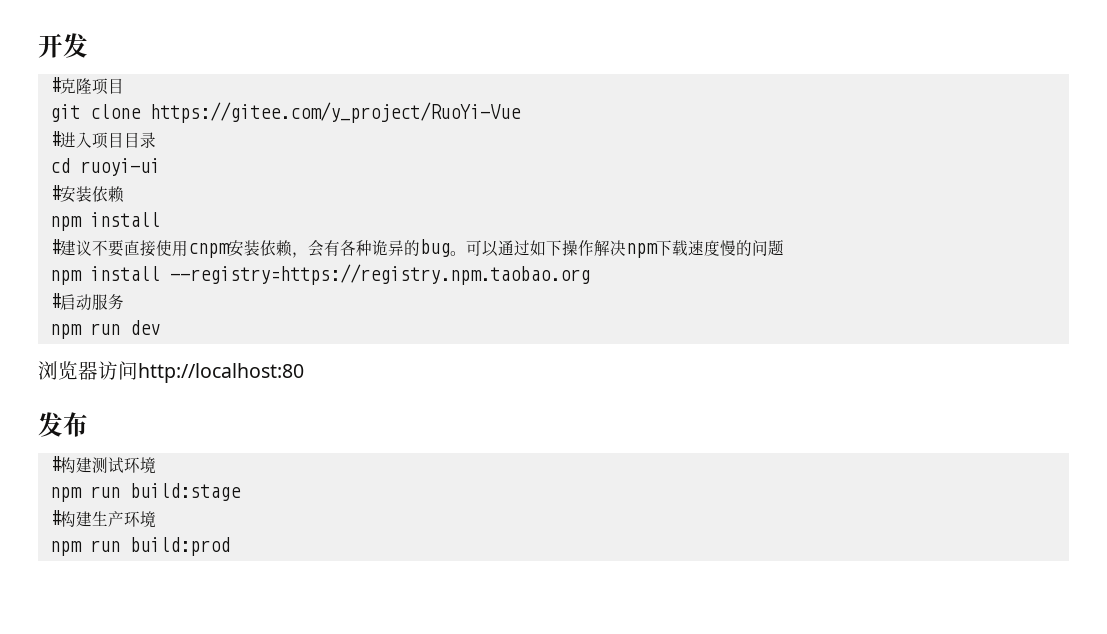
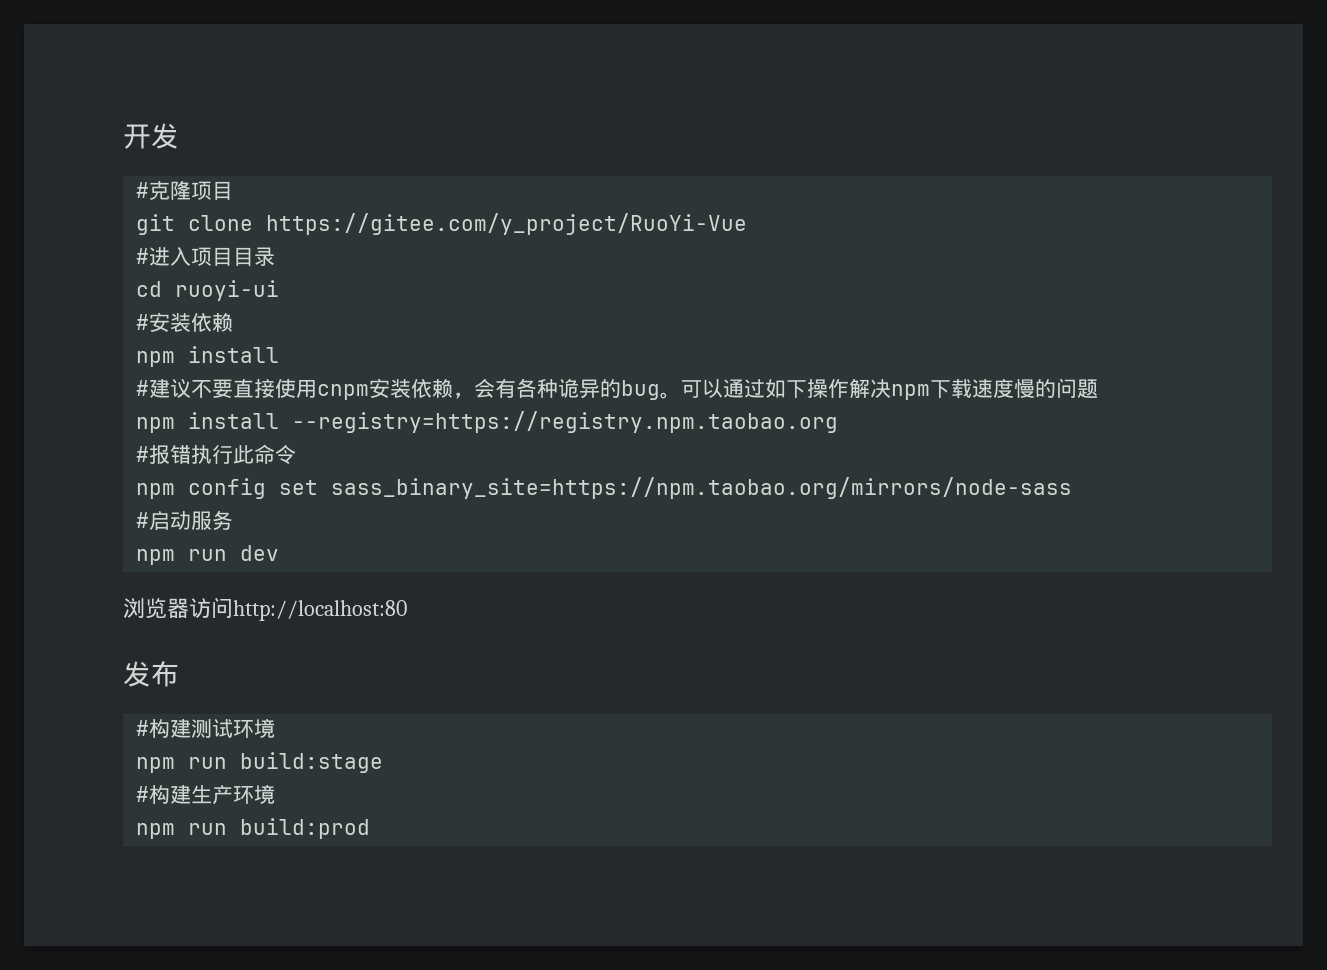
+ #报错执行此命令
+ npm config set sass_binary_site=https://npm.taobao.org/mirrors/node-sass

